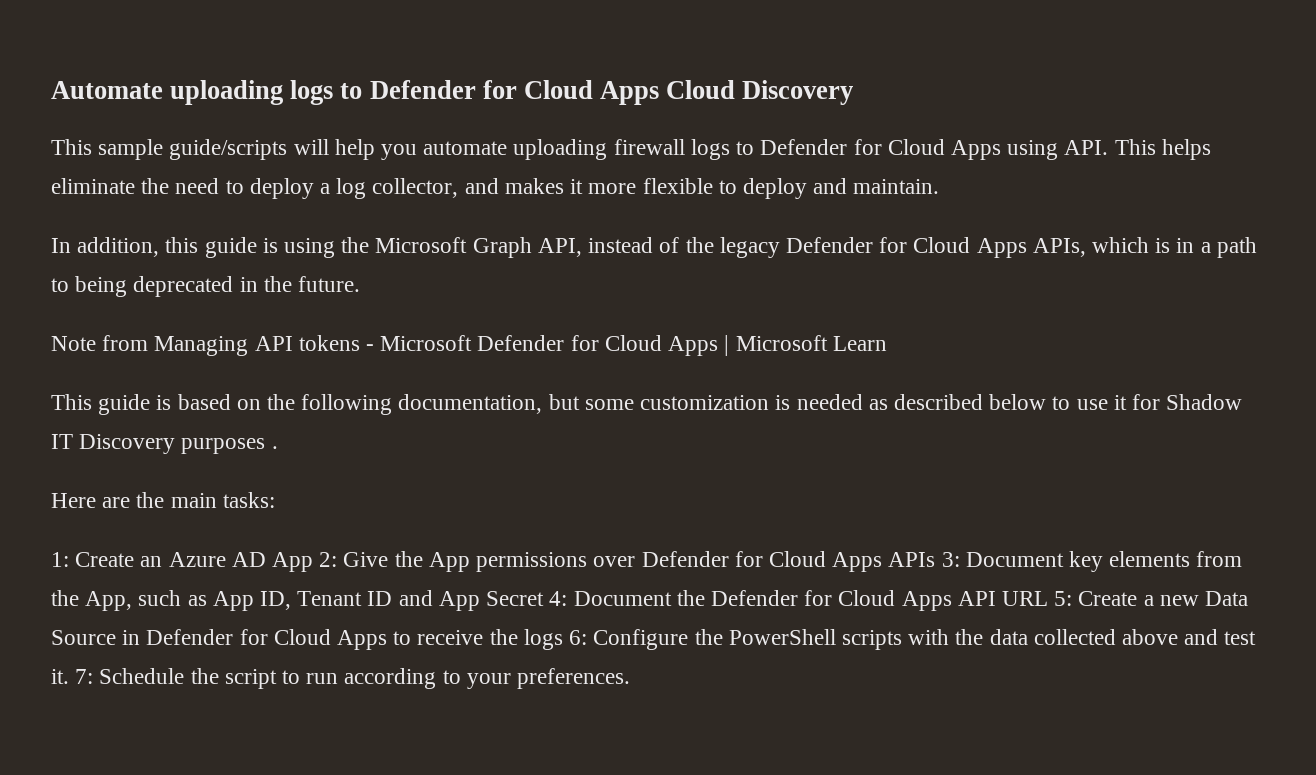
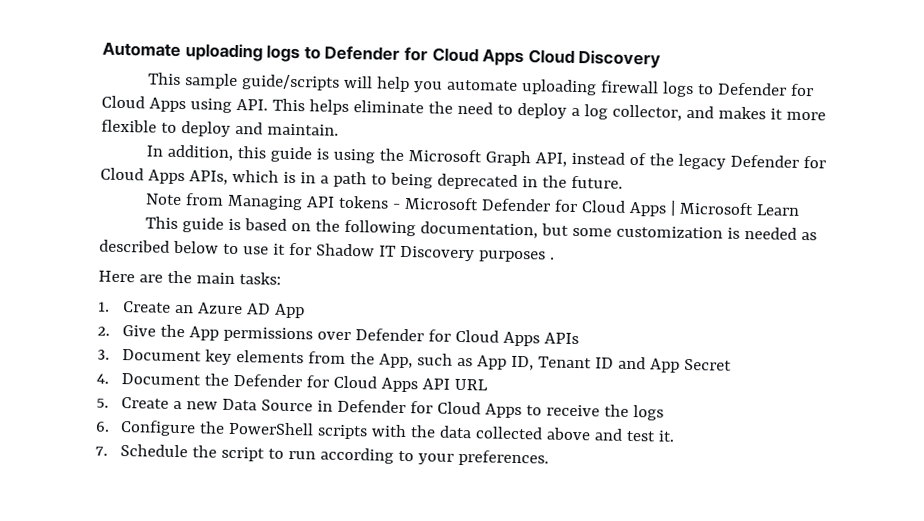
- 1: Create an Azure AD App 2: Give the App permissions over Defender for Cloud Apps APIs 3: Document key elements from the App, such as App ID, Tenant ID and App Secret 4: Document the Defender for Cloud Apps API URL 5: Create a new Data Source in Defender for Cloud Apps to receive the logs 6: Configure the PowerShell scripts with the data collected above and test it. 7: Schedule the script to run according to your preferences.
+ 1. Create an Azure AD App
+ 2. Give the App permissions over Defender for Cloud Apps APIs
+ 3. Document key elements from the App, such as App ID, Tenant ID and App Secret
+ 4. Document the Defender for Cloud Apps API URL
+ 5. Create a new Data Source in Defender for Cloud Apps to receive the logs
+ 6. Configure the PowerShell scripts with the data collected above and test it.
+ 7. Schedule the script to run according to your preferences.

